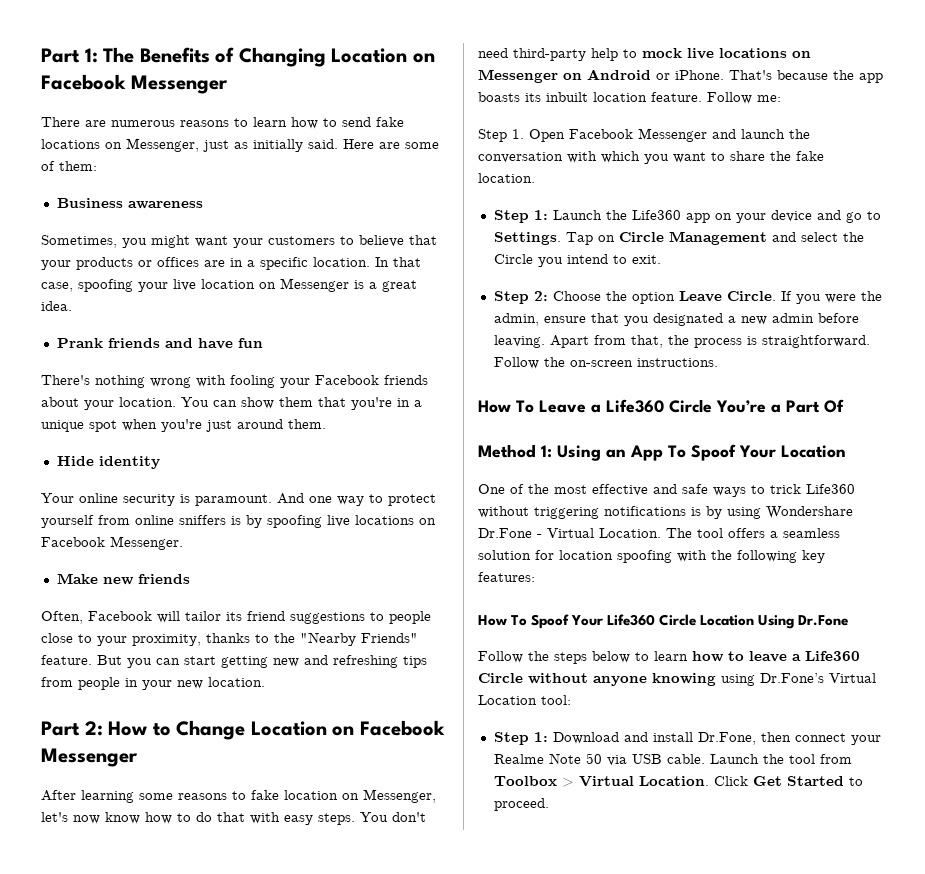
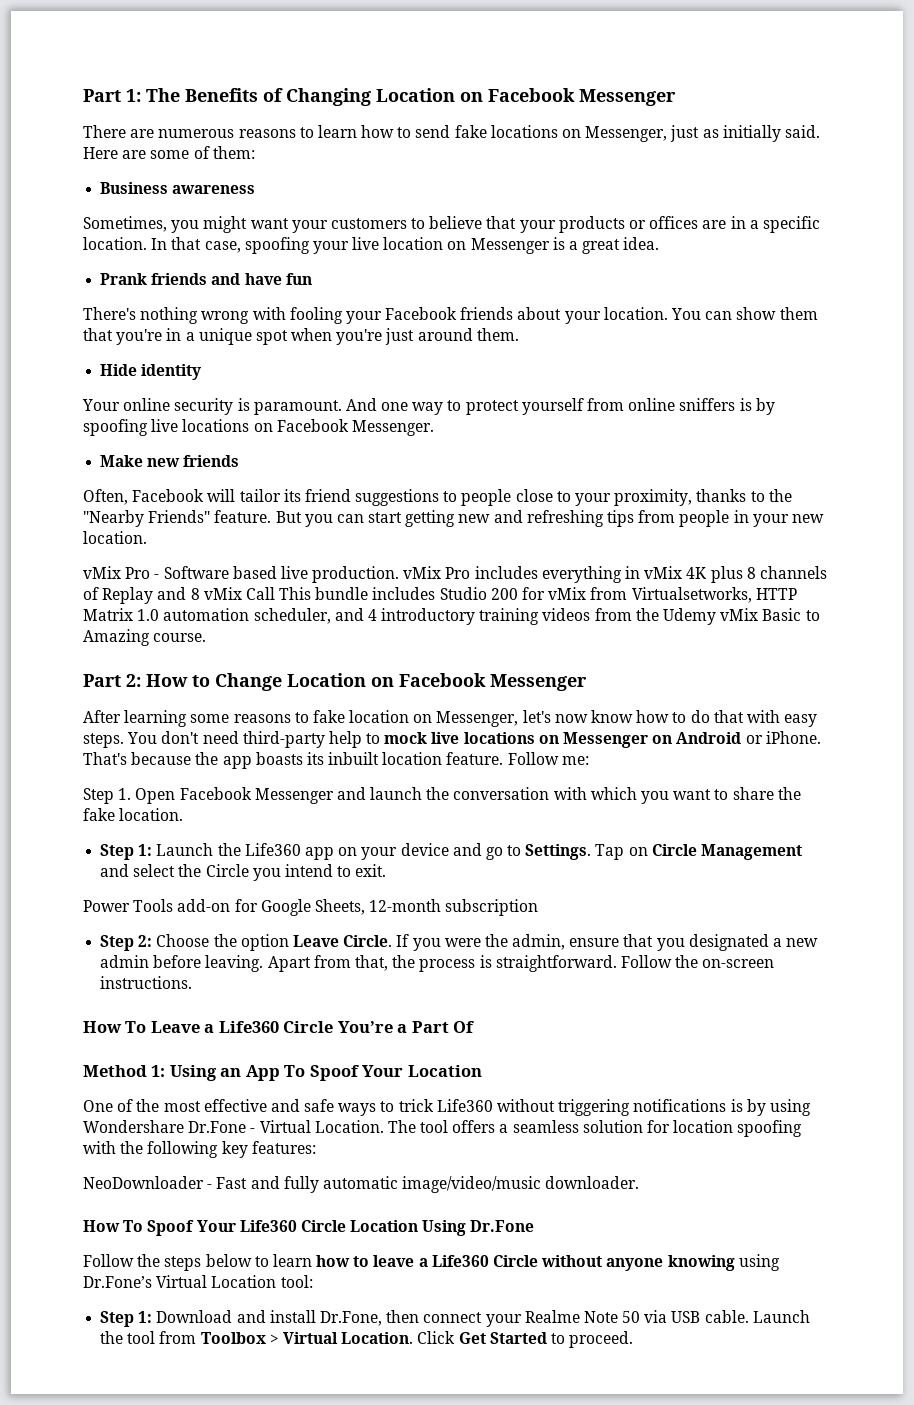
+ vMix Pro - Software based live production. vMix Pro includes everything in vMix 4K plus 8 channels of Replay and 8 vMix Call This bundle includes Studio 200 for vMix from Virtualsetworks, HTTP Matrix 1.0 automation scheduler, and 4 introductory training videos from the Udemy vMix Basic to Amazing course.
+ Power Tools add-on for Google Sheets, 12-month subscription
+ NeoDownloader - Fast and fully automatic image/video/music downloader.

